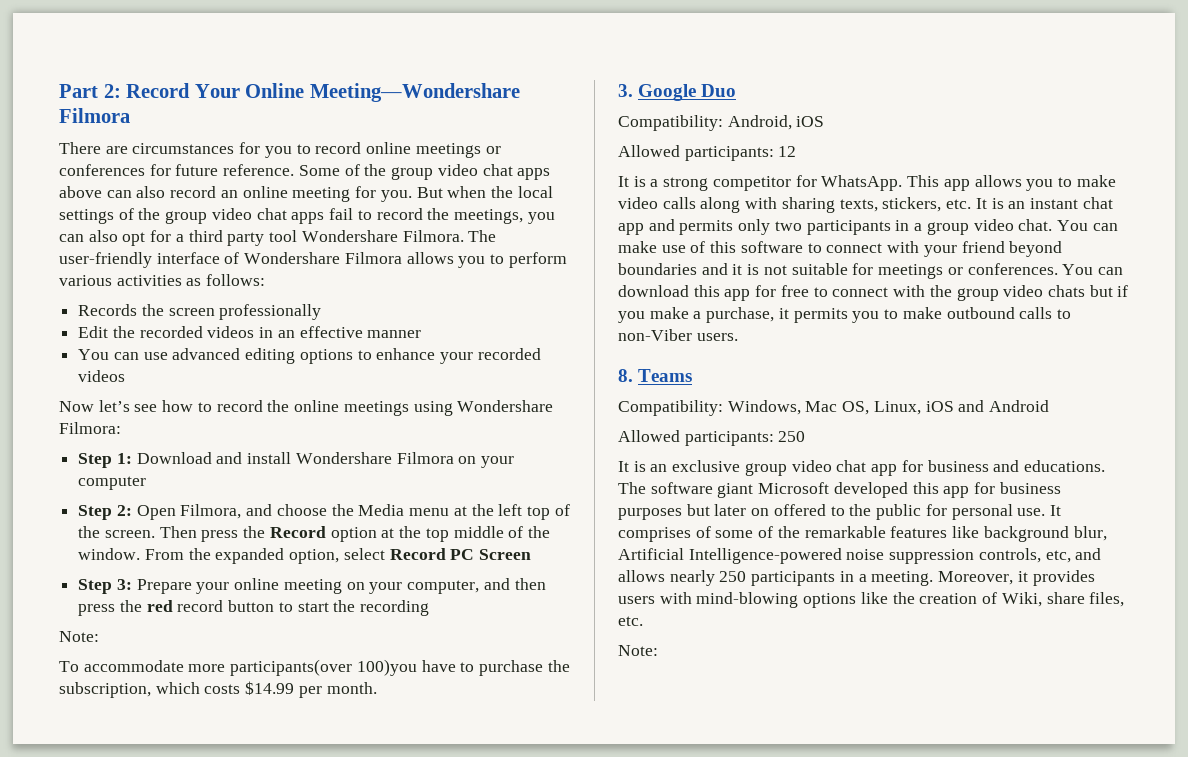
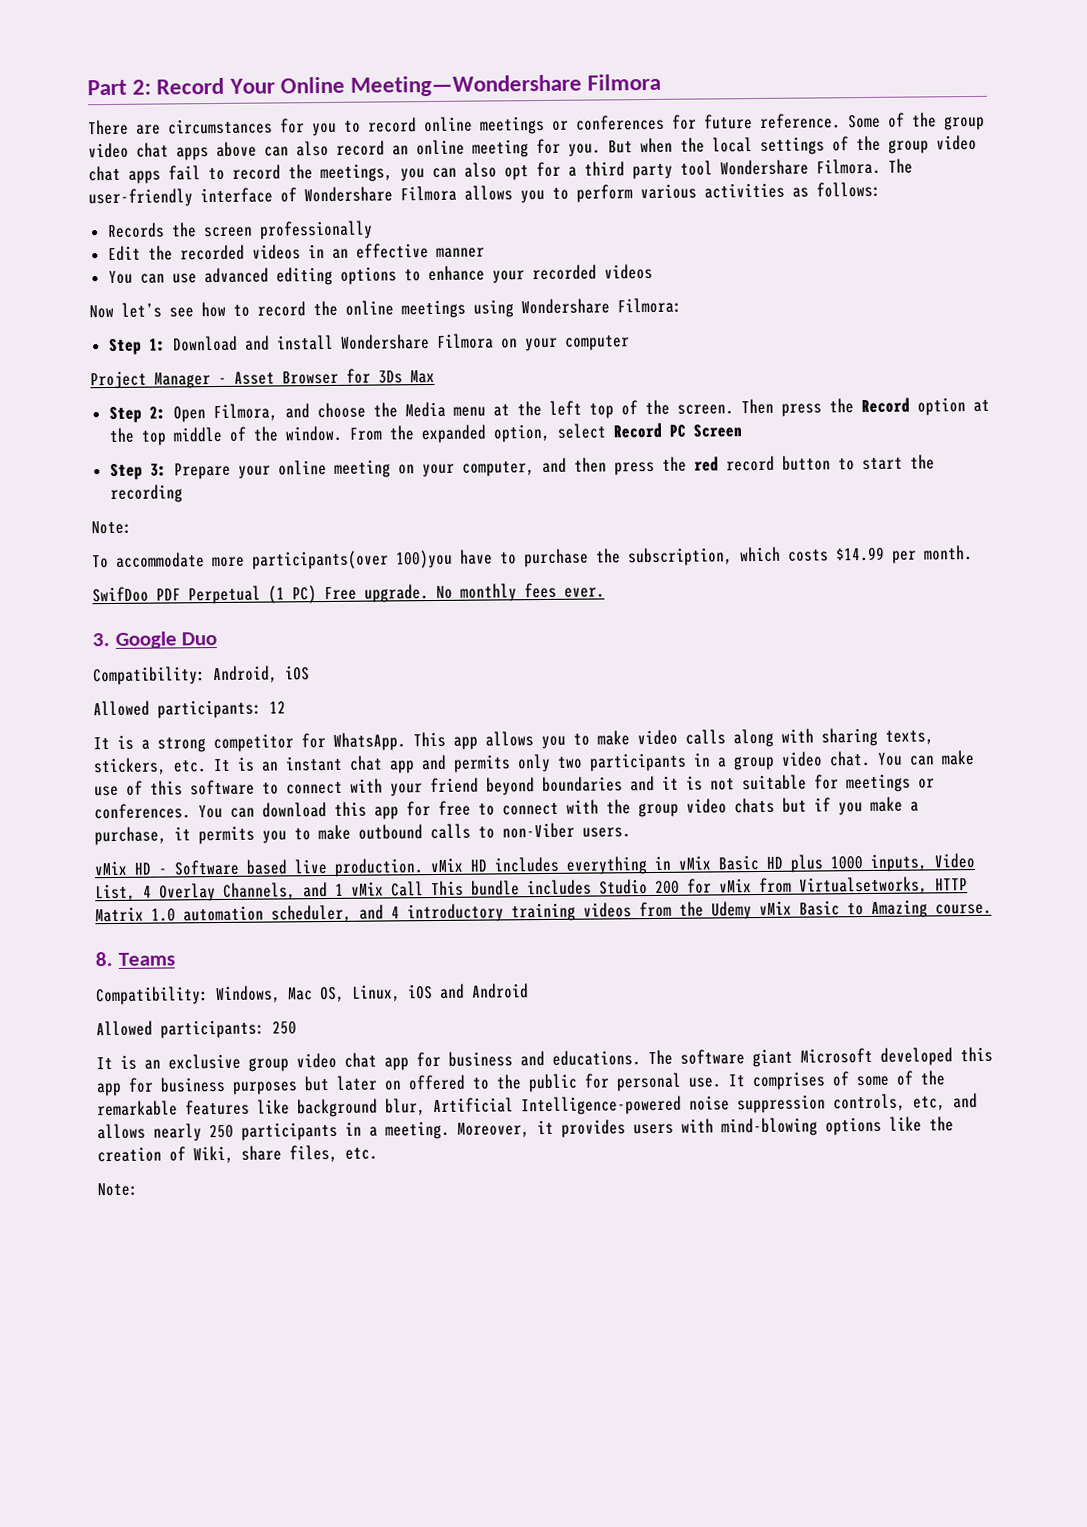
+ Project Manager - Asset Browser for 3Ds Max
+ SwifDoo PDF Perpetual (1 PC) Free upgrade. No monthly fees ever.
+ vMix HD - Software based live production. vMix HD includes everything in vMix Basic HD plus 1000 inputs, Video List, 4 Overlay Channels, and 1 vMix Call This bundle includes Studio 200 for vMix from Virtualsetworks, HTTP Matrix 1.0 automation scheduler, and 4 introductory training videos from the Udemy vMix Basic to Amazing course.

